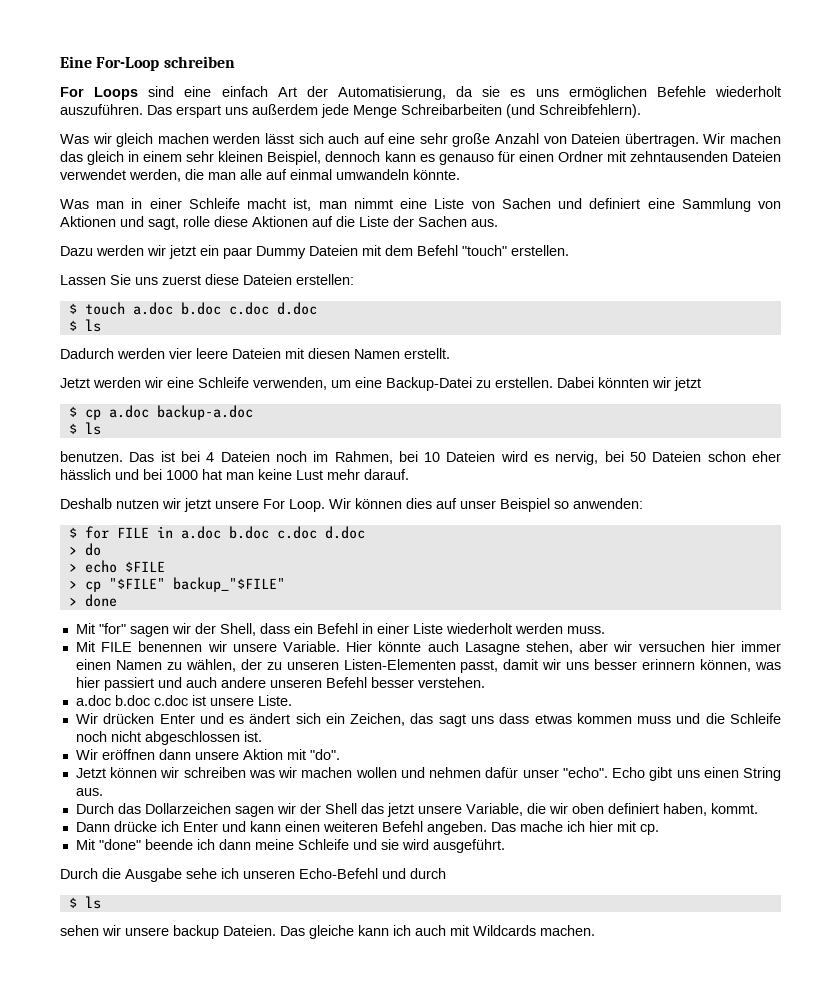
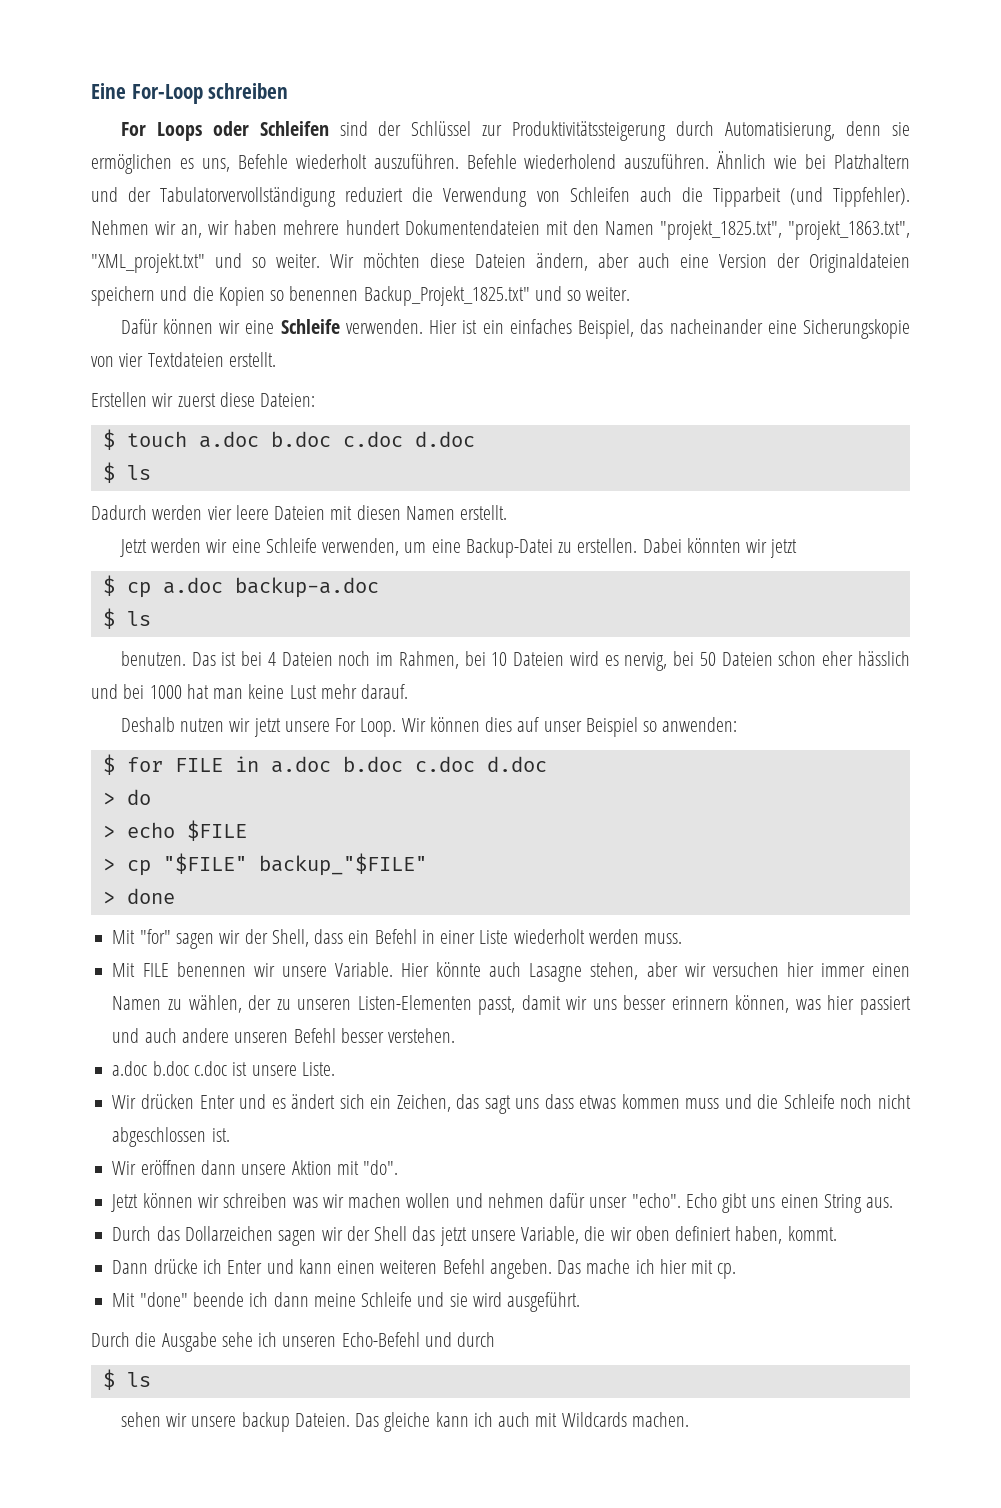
- For Loops sind eine einfach Art der Automatisierung, da sie es uns ermöglichen Befehle wiederholt auszuführen. Das erspart uns außerdem jede Menge Schreibarbeiten (und Schreibfehlern).
- Was wir gleich machen werden lässt sich auch auf eine sehr große Anzahl von Dateien übertragen. Wir machen das gleich in einem sehr kleinen Beispiel, dennoch kann es genauso für einen Ordner mit zehntausenden Dateien verwendet werden, die man alle auf einmal umwandeln könnte.
- Was man in einer Schleife macht ist, man nimmt eine Liste von Sachen und definiert eine Sammlung von Aktionen und sagt, rolle diese Aktionen auf die Liste der Sachen aus.
- Dazu werden wir jetzt ein paar Dummy Dateien mit dem Befehl "touch" erstellen.
- Lassen Sie uns zuerst diese Dateien erstellen:
+ For Loops oder Schleifen sind der Schlüssel zur Produktivitätssteigerung durch Automatisierung, denn sie ermöglichen es uns, Befehle wiederholt auszuführen. Befehle wiederholend auszuführen. Ähnlich wie bei Platzhaltern und der Tabulatorvervollständigung reduziert die Verwendung von Schleifen auch die Tipparbeit (und Tippfehler). Nehmen wir an, wir haben mehrere hundert Dokumentendateien mit den Namen "projekt_1825.txt", "projekt_1863.txt", "XML_projekt.txt" und so weiter. Wir möchten diese Dateien ändern, aber auch eine Version der Originaldateien speichern und die Kopien so benennen Backup_Projekt_1825.txt" und so weiter.
+ Dafür können wir eine Schleife verwenden. Hier ist ein einfaches Beispiel, das nacheinander eine Sicherungskopie von vier Textdateien erstellt.
+ Erstellen wir zuerst diese Dateien:

